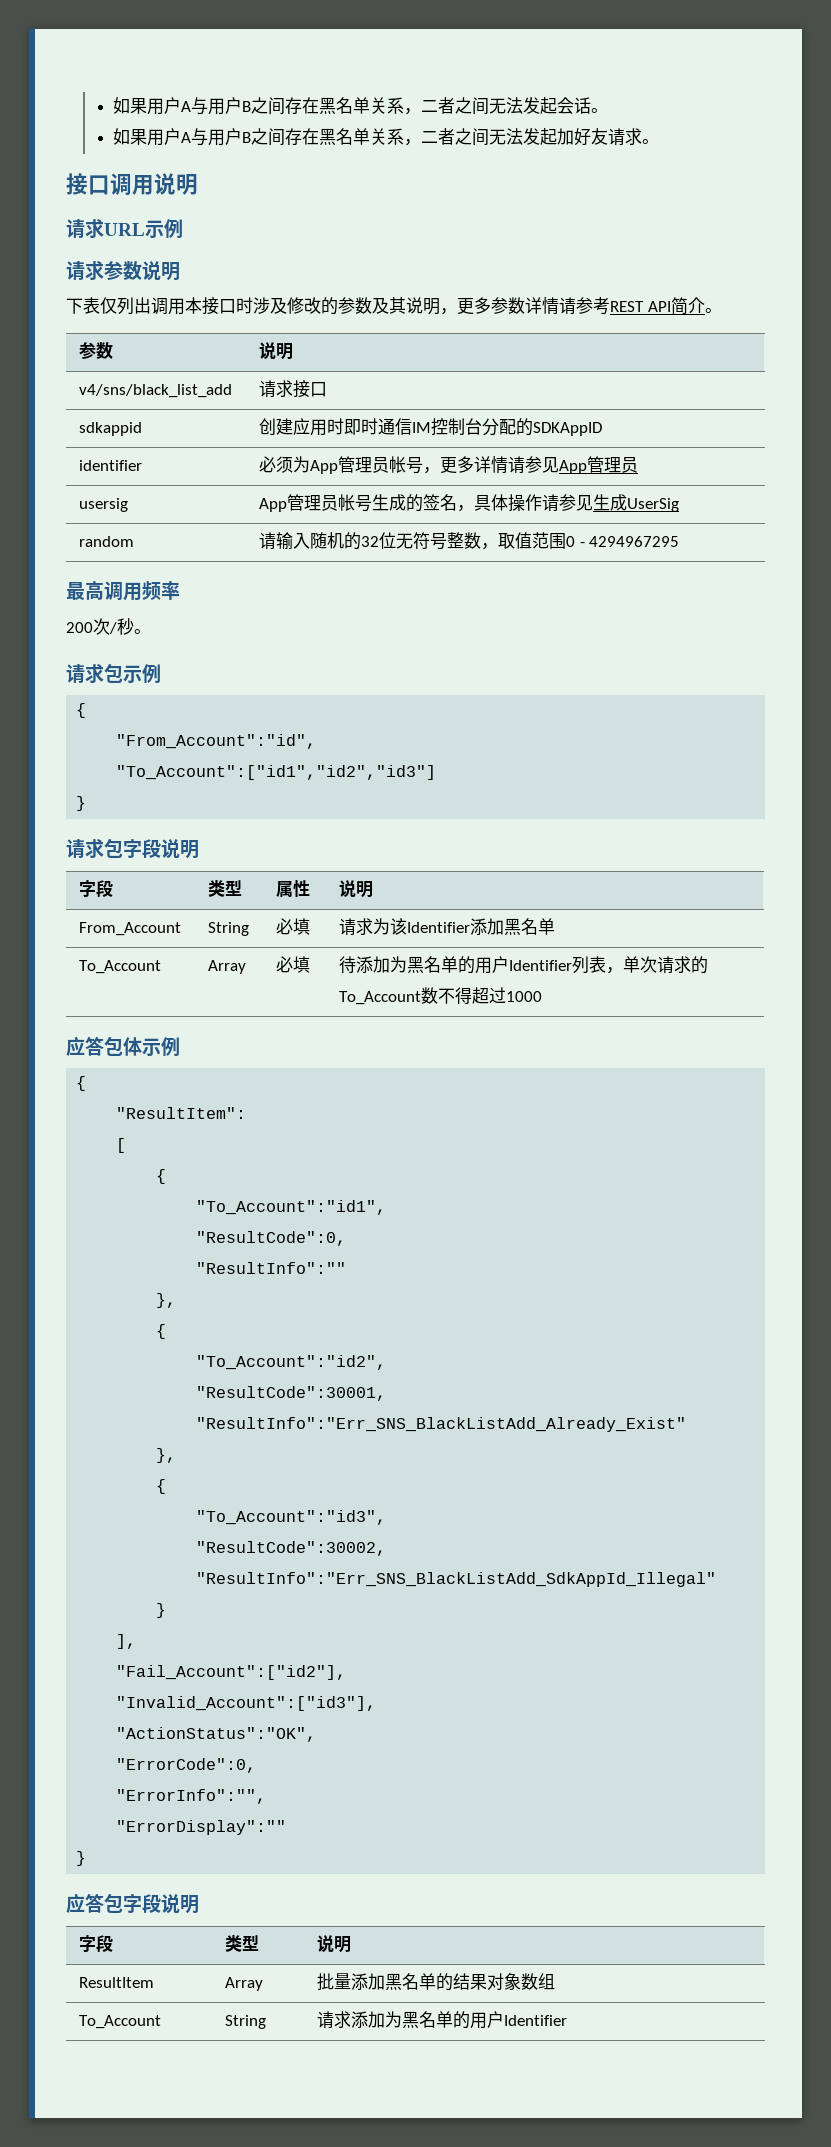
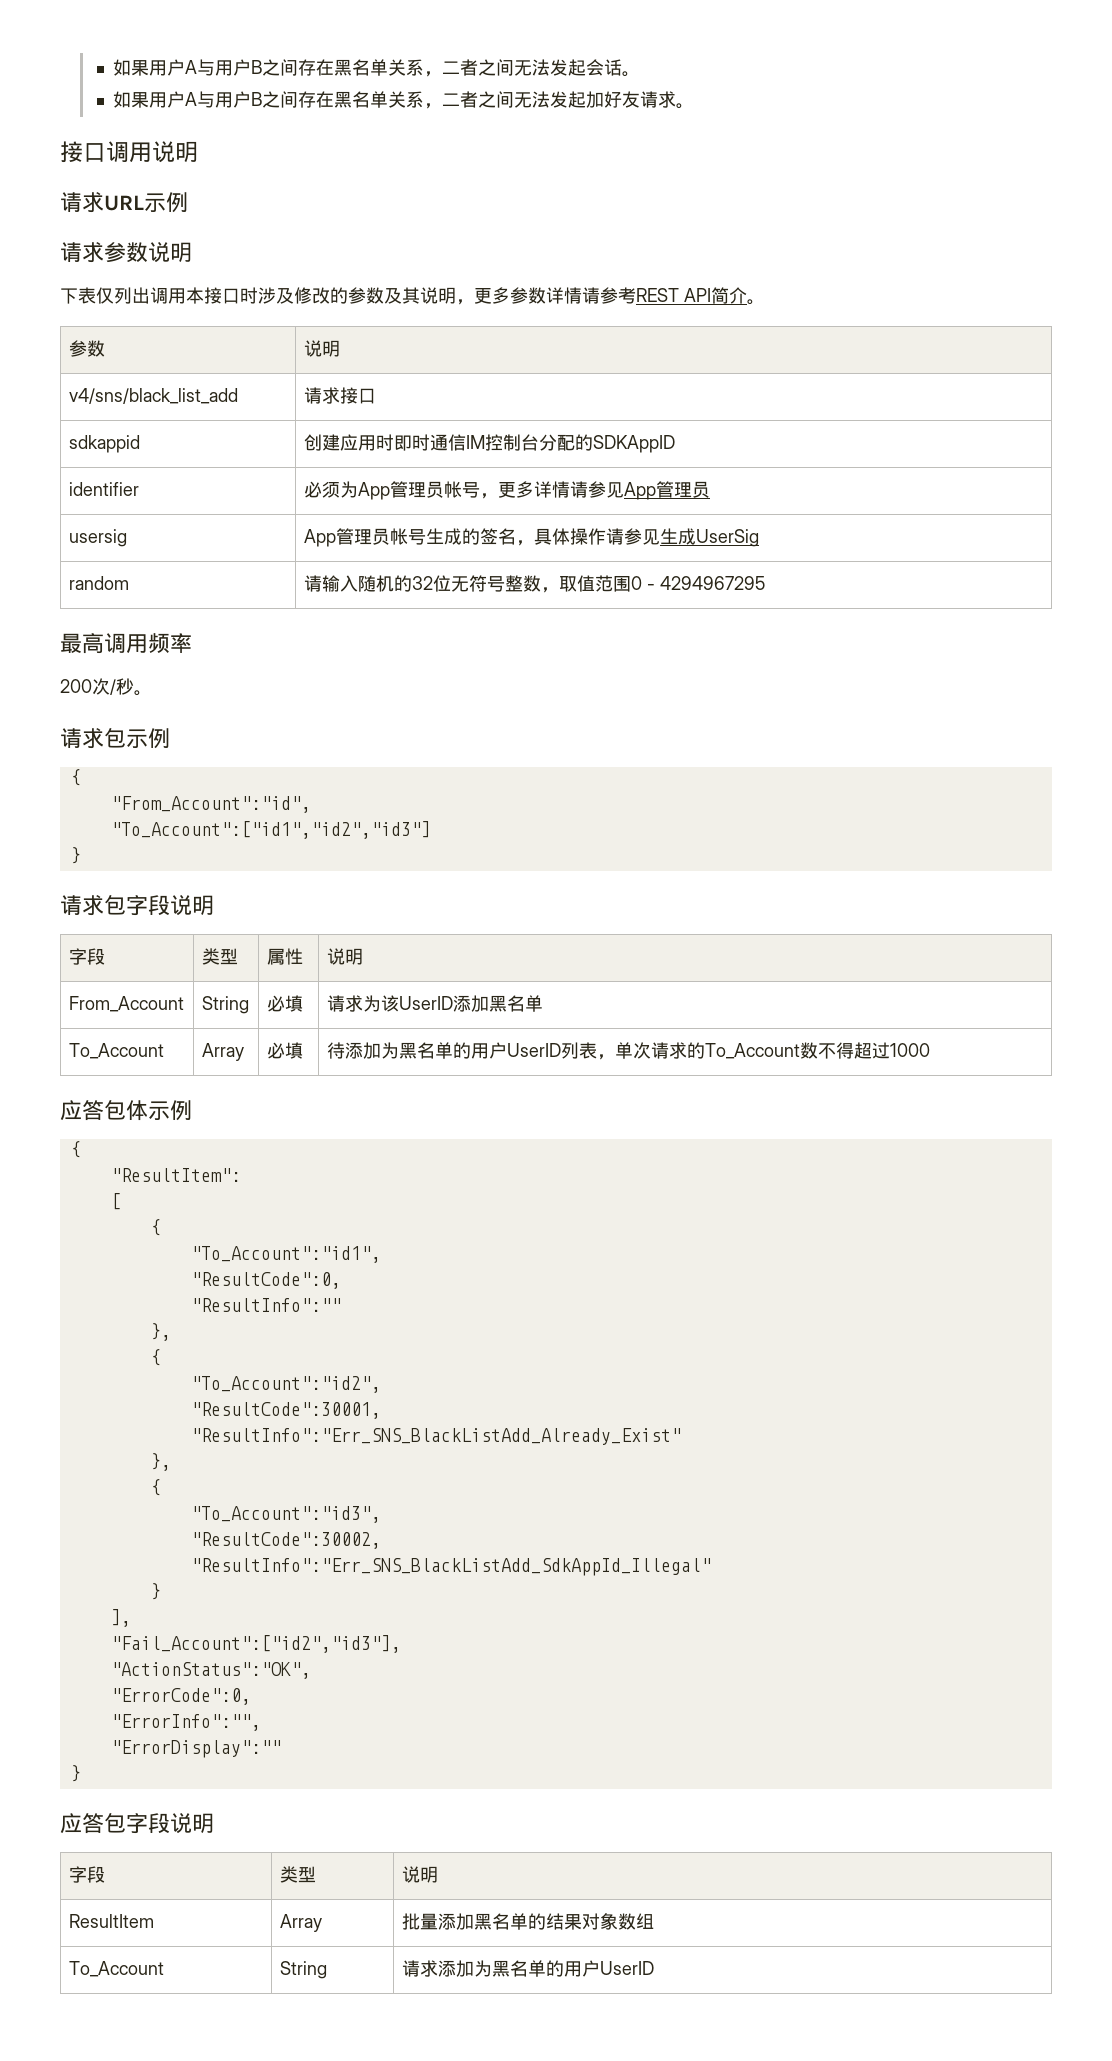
- From_Account | String | 必填 | 请求为该Identifier添加黑名单
+ From_Account | String | 必填 | 请求为该UserID添加黑名单
- To_Account | Array | 必填 | 待添加为黑名单的用户Identifier列表，单次请求的To_Account数不得超过1000
+ To_Account | Array | 必填 | 待添加为黑名单的用户UserID列表，单次请求的To_Account数不得超过1000
- "Fail_Account":["id2"],
- "Invalid_Account":["id3"],
+ "Fail_Account":["id2","id3"],
- To_Account | String | 请求添加为黑名单的用户Identifier
+ To_Account | String | 请求添加为黑名单的用户UserID

